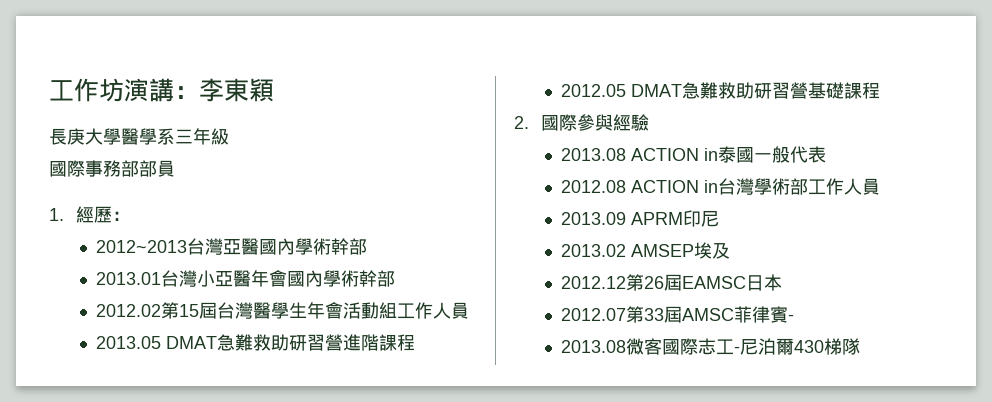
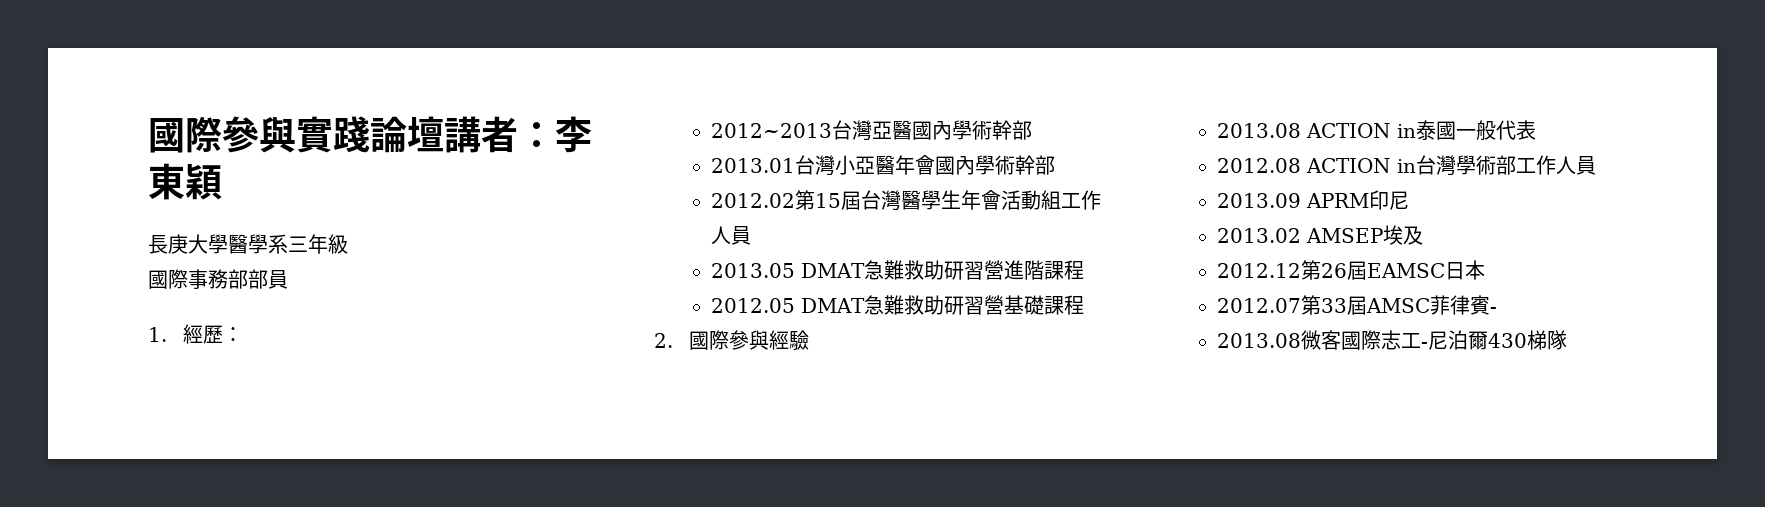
- 工作坊演講：李東穎
+ 國際參與實踐論壇講者：李東穎

